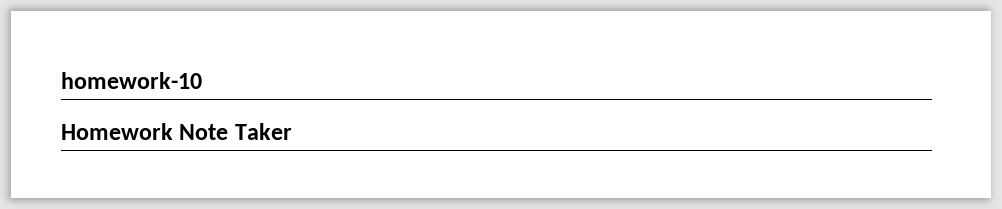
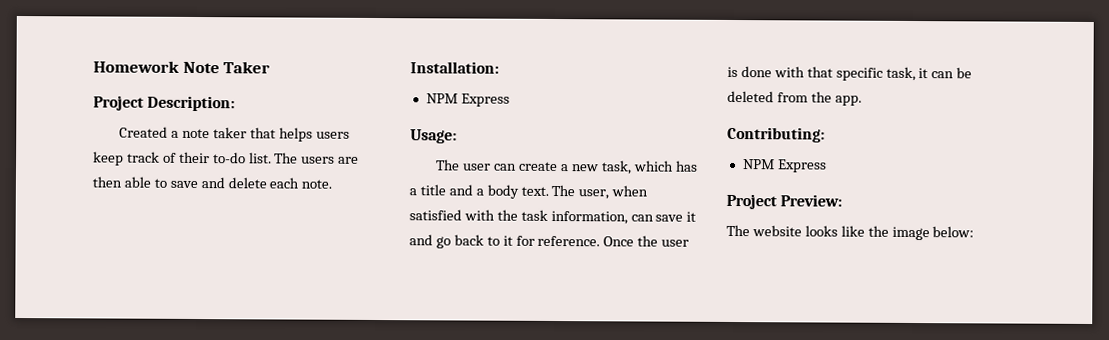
- homework-10
+ Project Description:
+ Created a note taker that helps users keep track of their to-do list. The users are then able to save and delete each note.
+ Installation:
+ NPM Express
+ Usage:
+ The user can create a new task, which has a title and a body text. The user, when satisfied with the task information, can save it and go back to it for reference. Once the user is done with that specific task, it can be deleted from the app.
+ Contributing:
+ NPM Express
+ Project Preview:
+ The website looks like the image below:

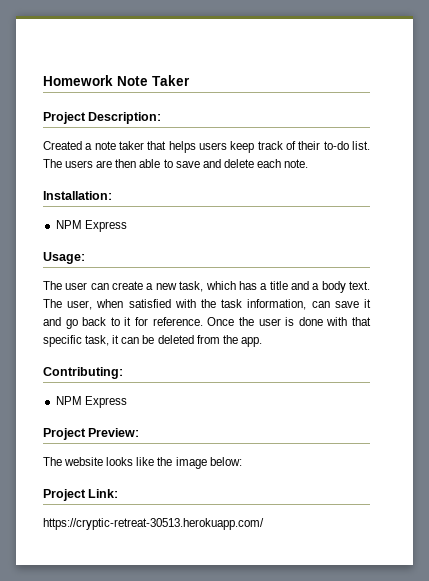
+ Project Link:
+ https://cryptic-retreat-30513.herokuapp.com/

